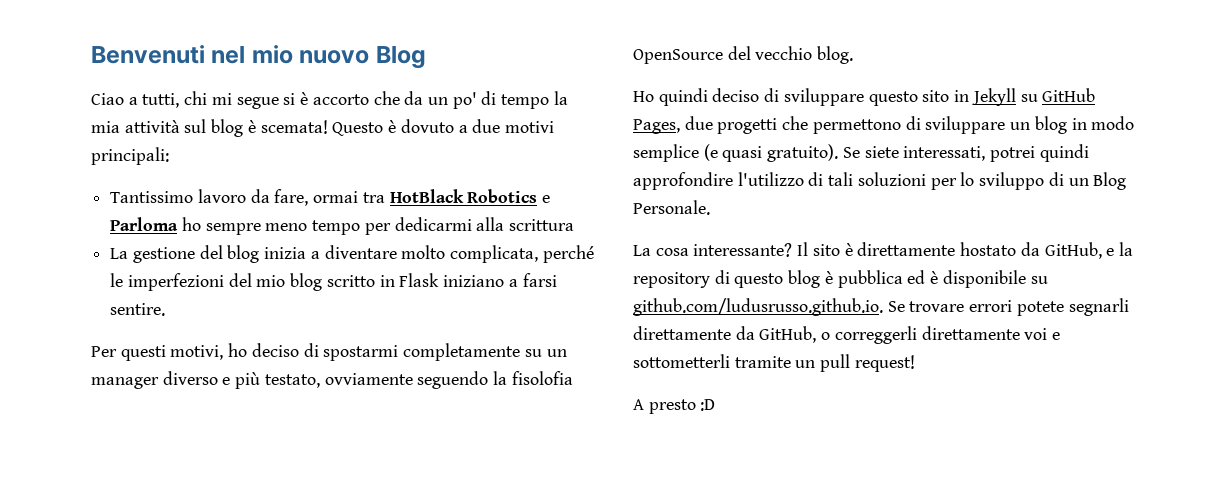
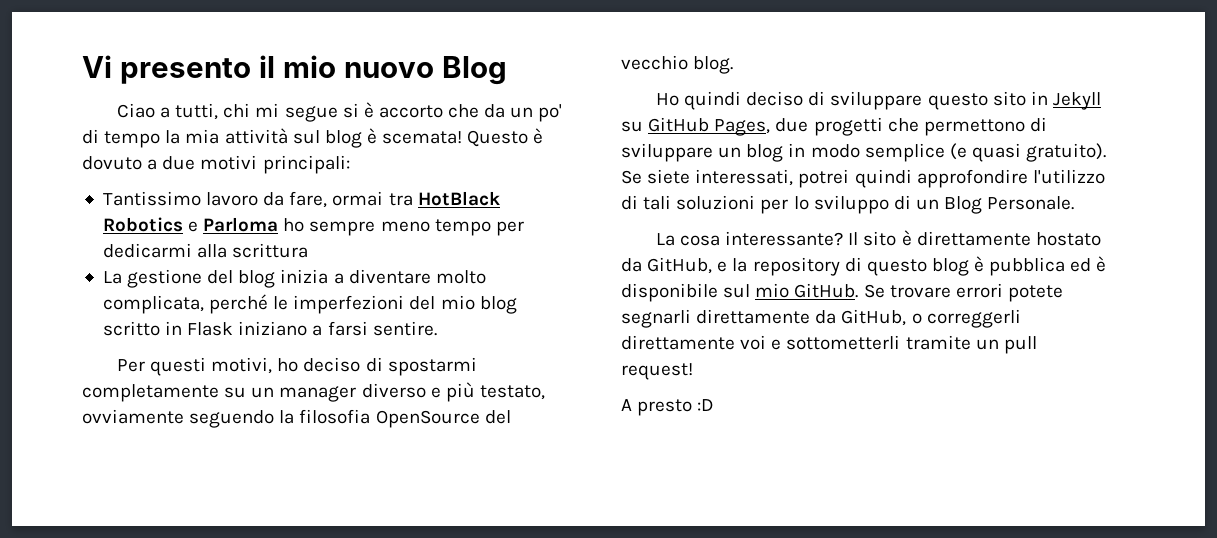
- Benvenuti nel mio nuovo Blog
+ Vi presento il mio nuovo Blog
- Per questi motivi, ho deciso di spostarmi completamente su un manager diverso e più testato, ovviamente seguendo la fisolofia OpenSource del vecchio blog.
+ Per questi motivi, ho deciso di spostarmi completamente su un manager diverso e più testato, ovviamente seguendo la filosofia OpenSource del vecchio blog.
- Il sito è direttamente hostato da GitHub, e la repository di questo blog è pubblica ed è disponibile su github.com/ludusrusso.github.io. Se trovare errori potete segnarli direttamente da GitHub, o correggerli direttamente voi e sottometterli tramite un pull request!
+ Il sito è direttamente hostato da GitHub, e la repository di questo blog è pubblica ed è disponibile sul mio GitHub. Se trovare errori potete segnarli direttamente da GitHub, o correggerli direttamente voi e sottometterli tramite un pull request!

